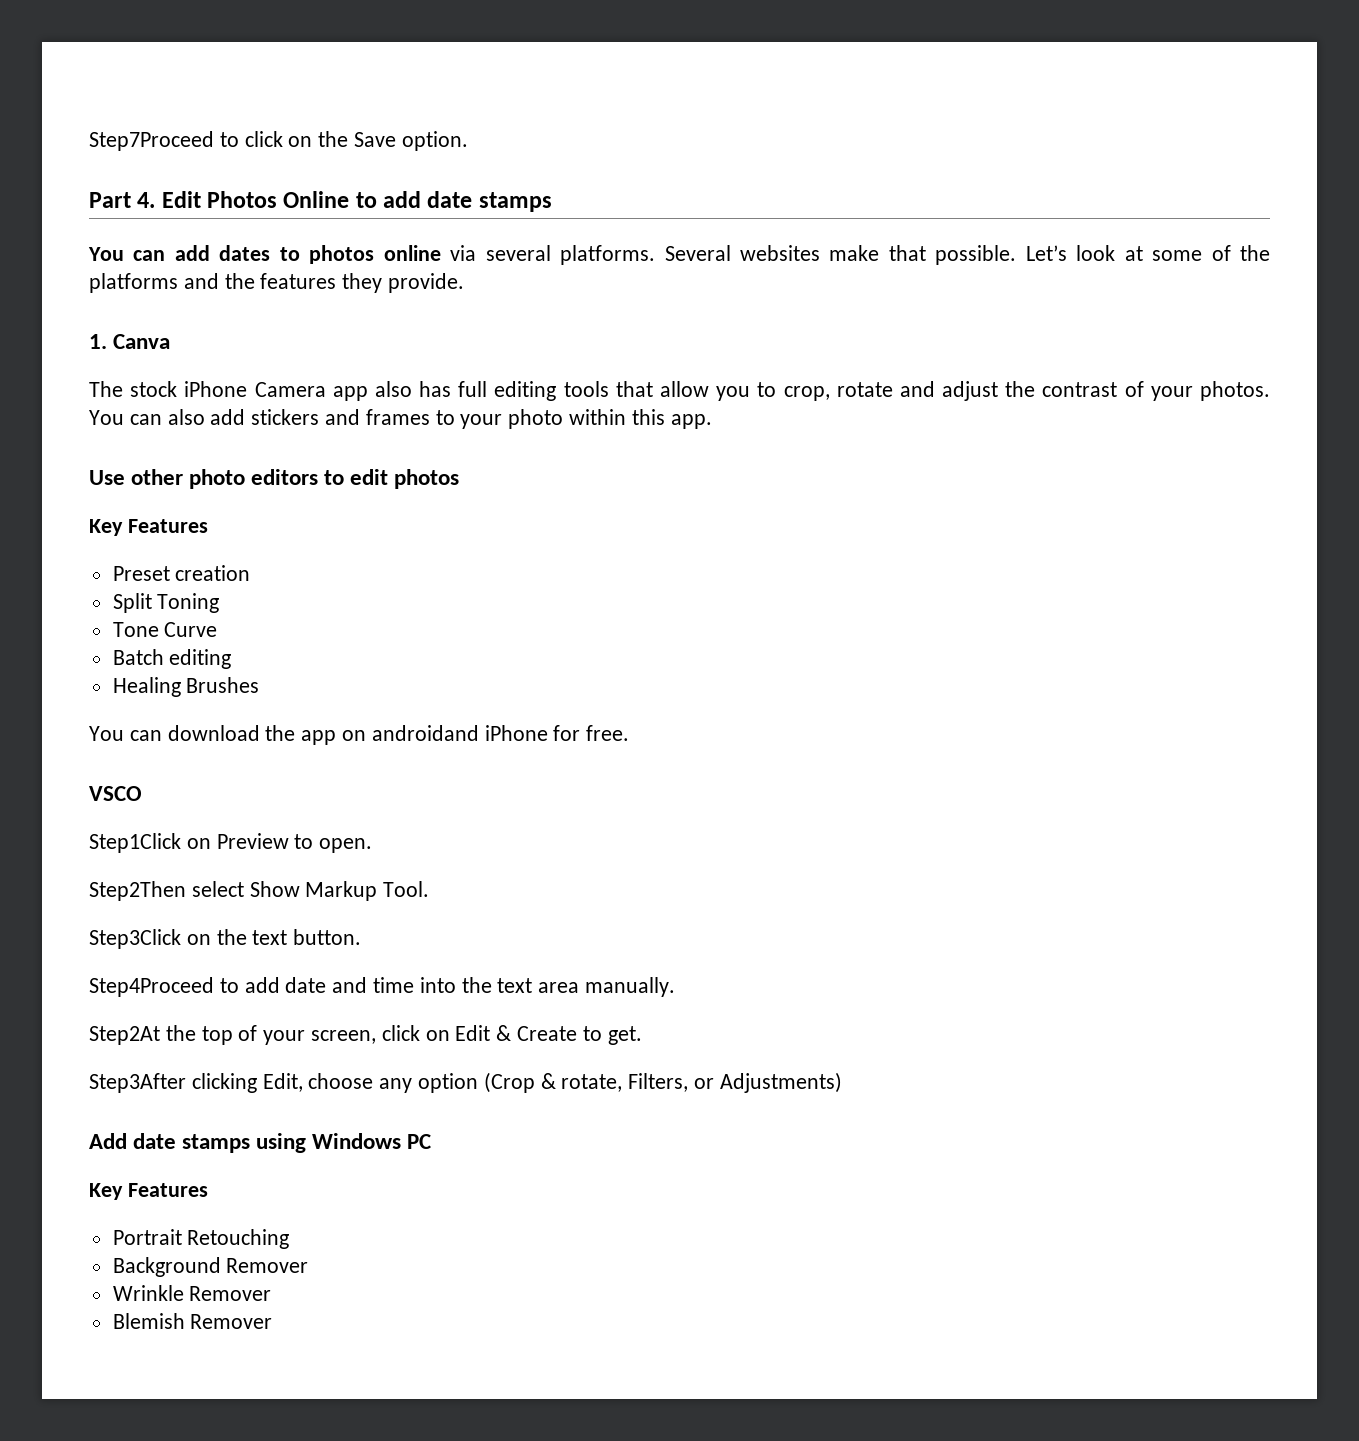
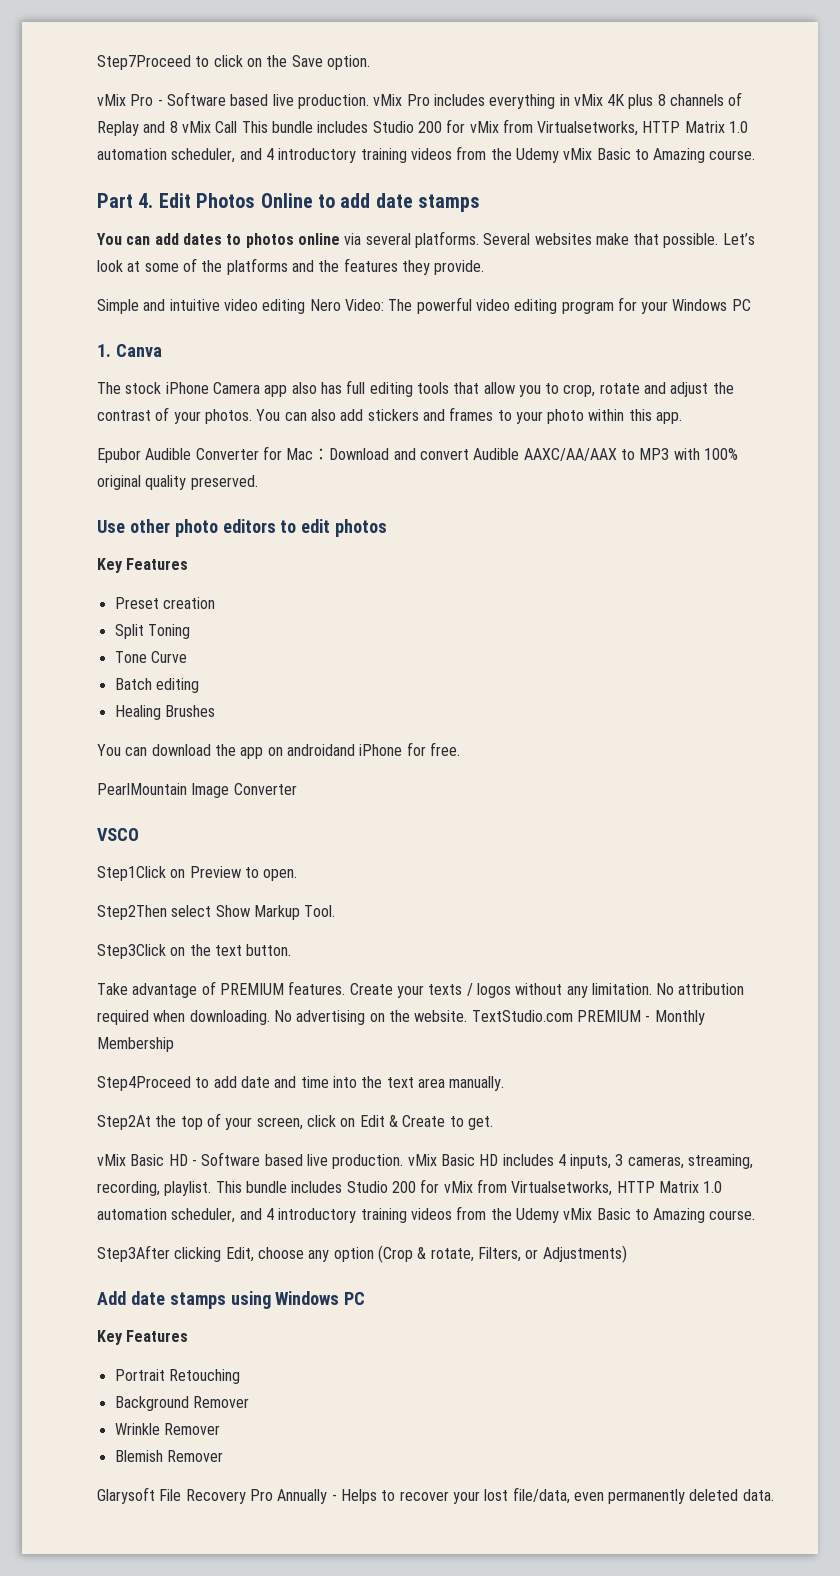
+ vMix Pro - Software based live production. vMix Pro includes everything in vMix 4K plus 8 channels of Replay and 8 vMix Call This bundle includes Studio 200 for vMix from Virtualsetworks, HTTP Matrix 1.0 automation scheduler, and 4 introductory training videos from the Udemy vMix Basic to Amazing course.
+ Simple and intuitive video editing Nero Video: The powerful video editing program for your Windows PC
+ Epubor Audible Converter for Mac：Download and convert Audible AAXC/AA/AAX to MP3 with 100% original quality preserved.
+ PearlMountain Image Converter
+ Take advantage of PREMIUM features. Create your texts / logos without any limitation. No attribution required when downloading. No advertising on the website. TextStudio.com PREMIUM - Monthly Membership
+ vMix Basic HD - Software based live production. vMix Basic HD includes 4 inputs, 3 cameras, streaming, recording, playlist. This bundle includes Studio 200 for vMix from Virtualsetworks, HTTP Matrix 1.0 automation scheduler, and 4 introductory training videos from the Udemy vMix Basic to Amazing course.
+ Glarysoft File Recovery Pro Annually - Helps to recover your lost file/data, even permanently deleted data.

